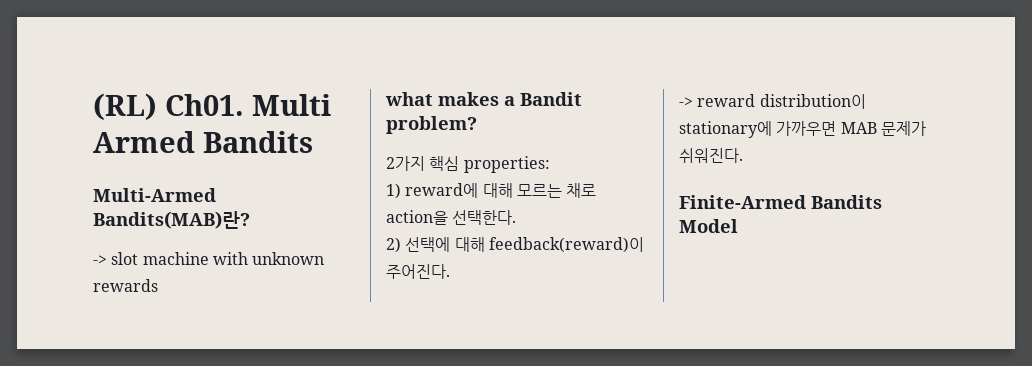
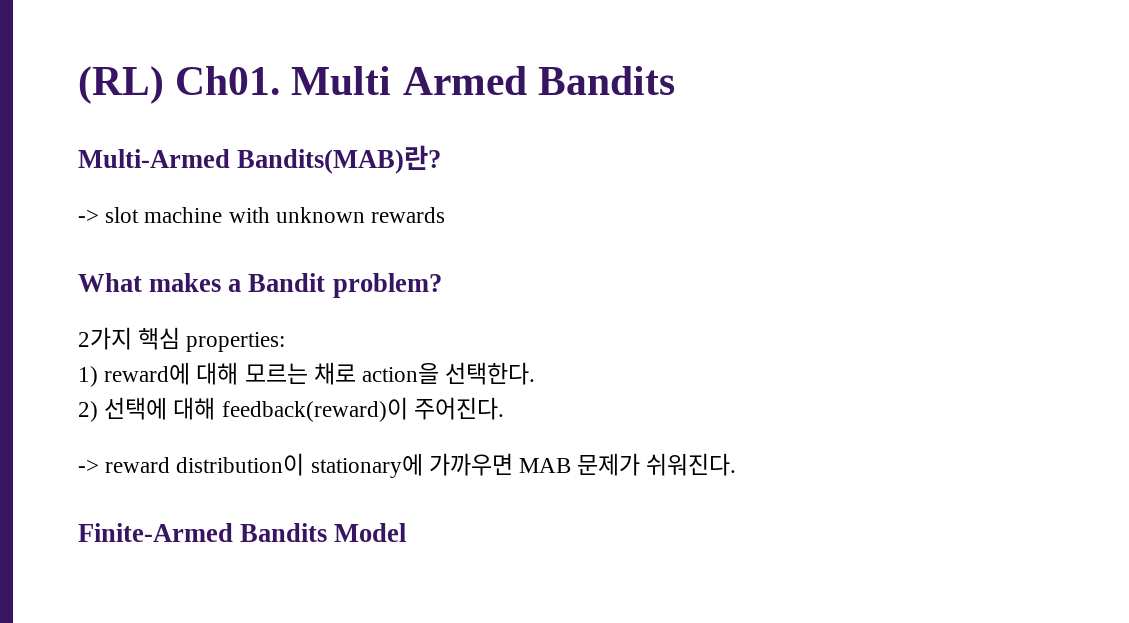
- what makes a Bandit problem?
+ What makes a Bandit problem?

